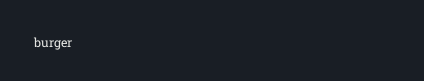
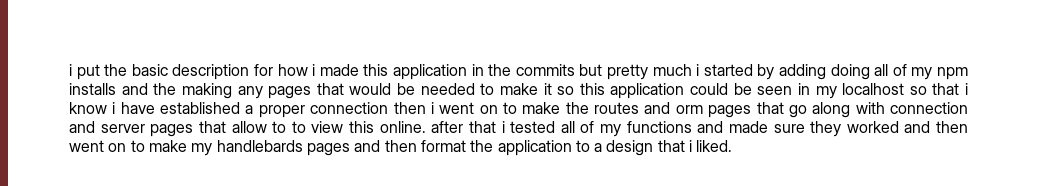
- burger
+ i put the basic description for how i made this application in the commits but pretty much i started by adding doing all of my npm installs and the making any pages that would be needed to make it so this application could be seen in my localhost so that i know i have established a proper connection then i went on to make the routes and orm pages that go along with connection and server pages that allow to to view this online. after that i tested all of my functions and made sure they worked and then went on to make my handlebards pages and then format the application to a design that i liked.

